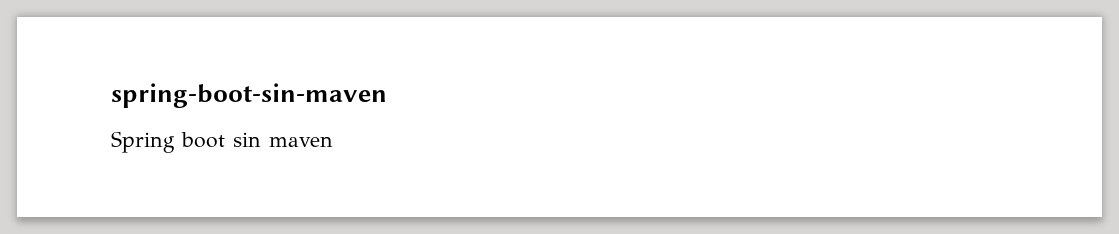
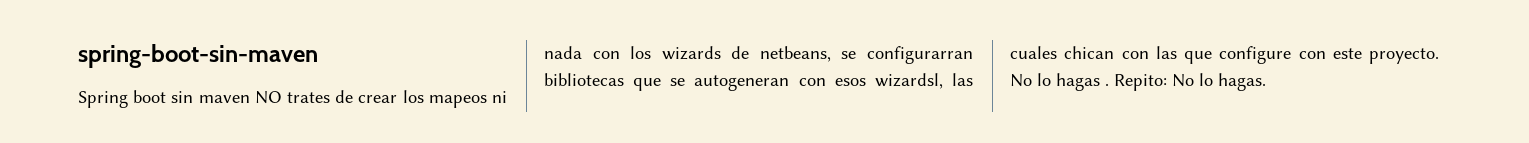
- Spring boot sin maven
+ Spring boot sin maven NO trates de crear los mapeos ni nada con los wizards de netbeans, se configurarran bibliotecas que se autogeneran con esos wizardsl, las cuales chican con las que configure con este proyecto. No lo hagas . Repito: No lo hagas.

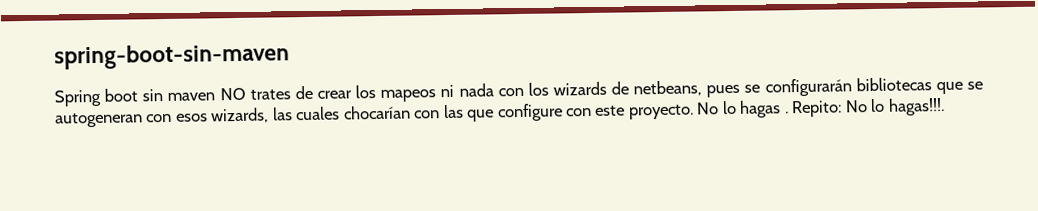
- Spring boot sin maven NO trates de crear los mapeos ni nada con los wizards de netbeans, se configurarran bibliotecas que se autogeneran con esos wizardsl, las cuales chican con las que configure con este proyecto.
+ Spring boot sin maven NO trates de crear los mapeos ni nada con los wizards de netbeans, pues se configurarán bibliotecas que se autogeneran con esos wizards, las cuales chocarían con las que configure con este proyecto.
- Repito: No lo hagas.
+ Repito: No lo hagas!!!.

